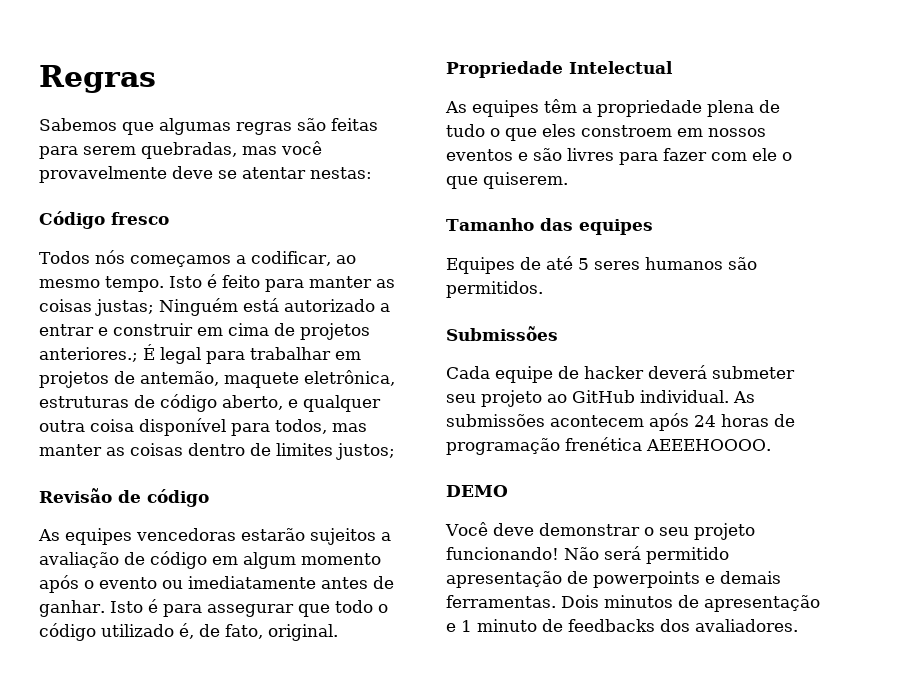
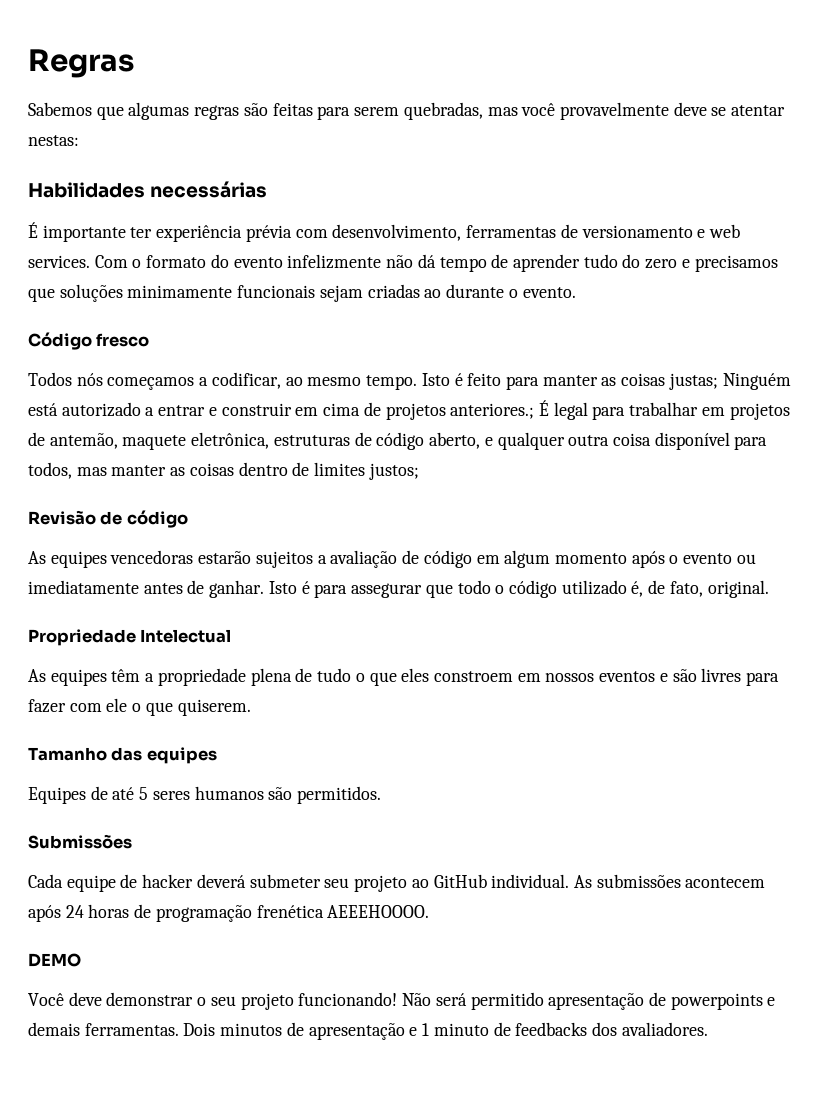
+ Habilidades necessárias
+ É importante ter experiência prévia com desenvolvimento, ferramentas de versionamento e web services. Com o formato do evento infelizmente não dá tempo de aprender tudo do zero e precisamos que soluções minimamente funcionais sejam criadas ao durante o evento.

